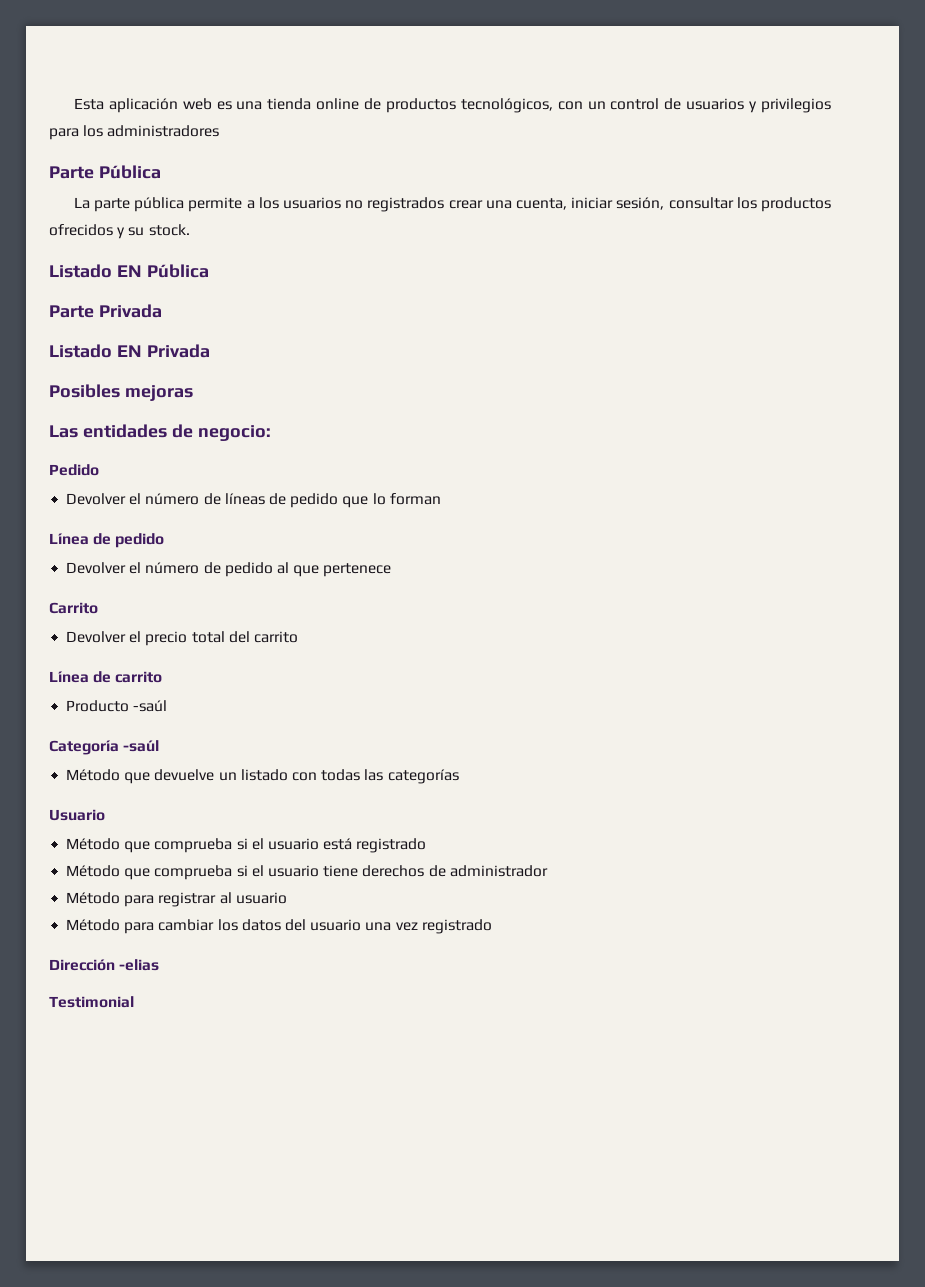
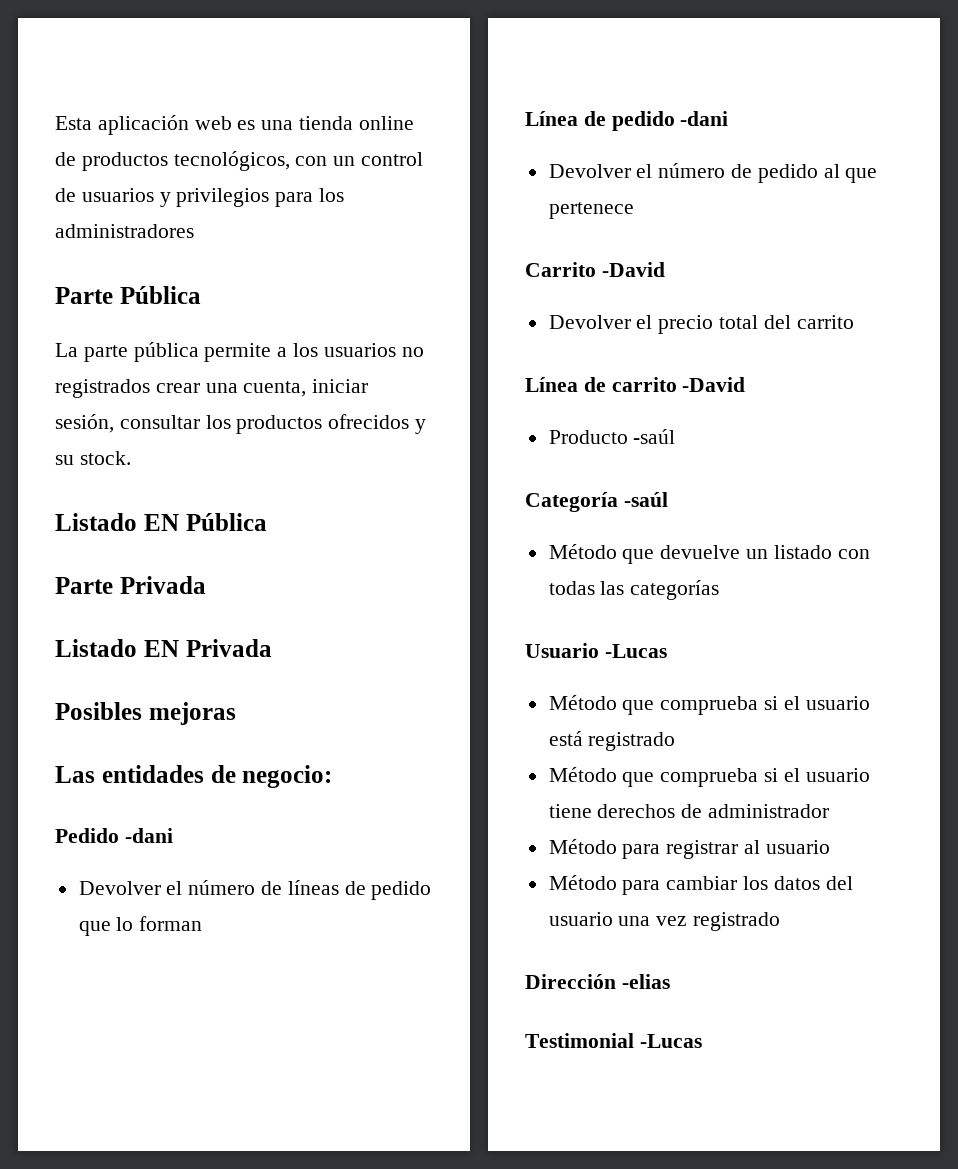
- Pedido
+ Pedido -dani
- Línea de pedido
+ Línea de pedido -dani
- Carrito
+ Carrito -David
- Línea de carrito
+ Línea de carrito -David
- Usuario
+ Usuario -Lucas
- Testimonial
+ Testimonial -Lucas

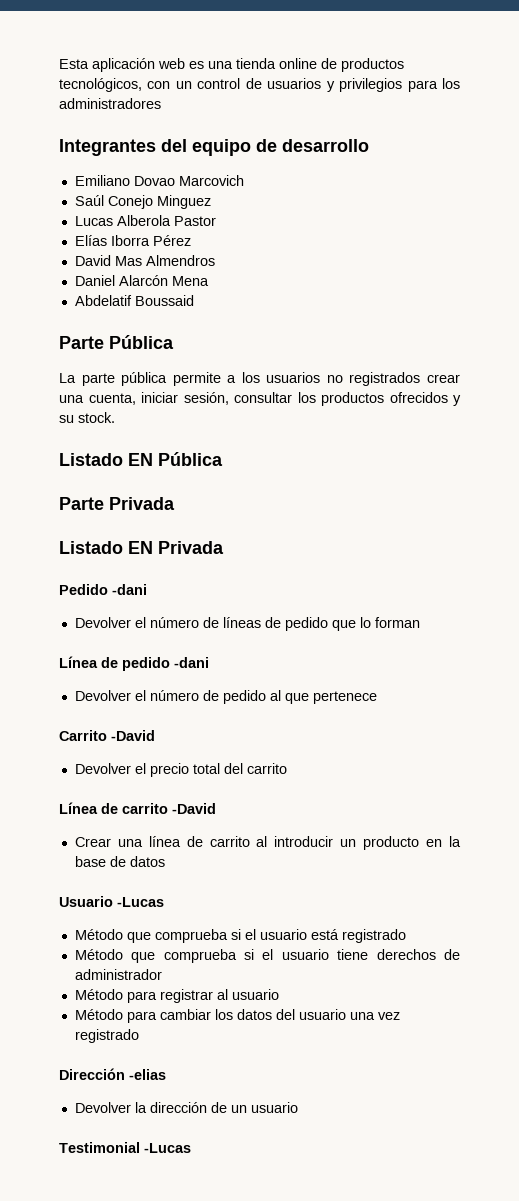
+ Integrantes del equipo de desarrollo
+ Emiliano Dovao Marcovich
+ Saúl Conejo Minguez
+ Lucas Alberola Pastor
+ Elías Iborra Pérez
+ David Mas Almendros
+ Daniel Alarcón Mena
+ Abdelatif Boussaid
- Posibles mejoras
- Las entidades de negocio:
- Producto -saúl
- Categoría -saúl
- Método que devuelve un listado con todas las categorías
+ Crear una línea de carrito al introducir un producto en la base de datos
+ Devolver la dirección de un usuario

